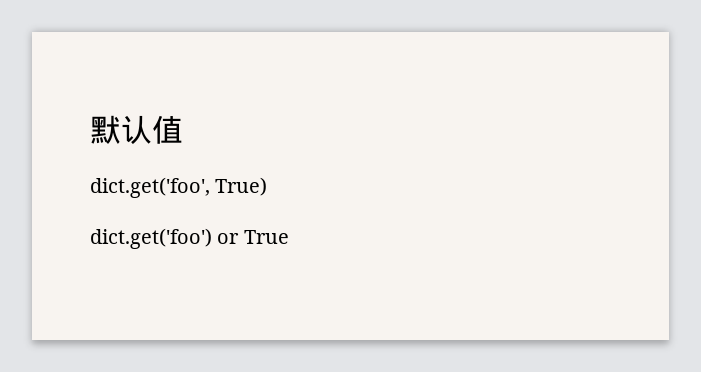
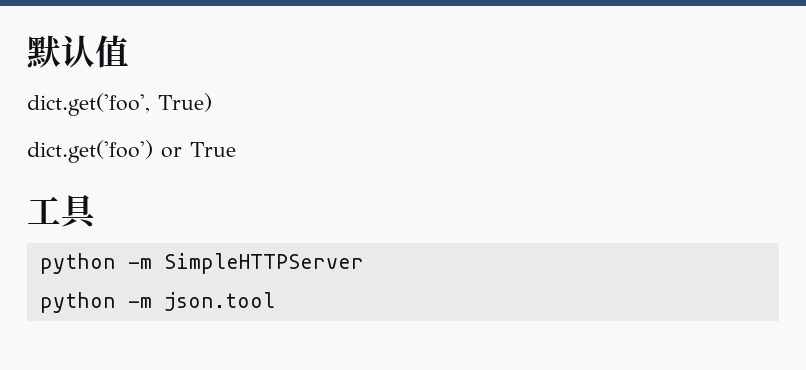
+ 工具
+ python -m SimpleHTTPServer
+ python -m json.tool

